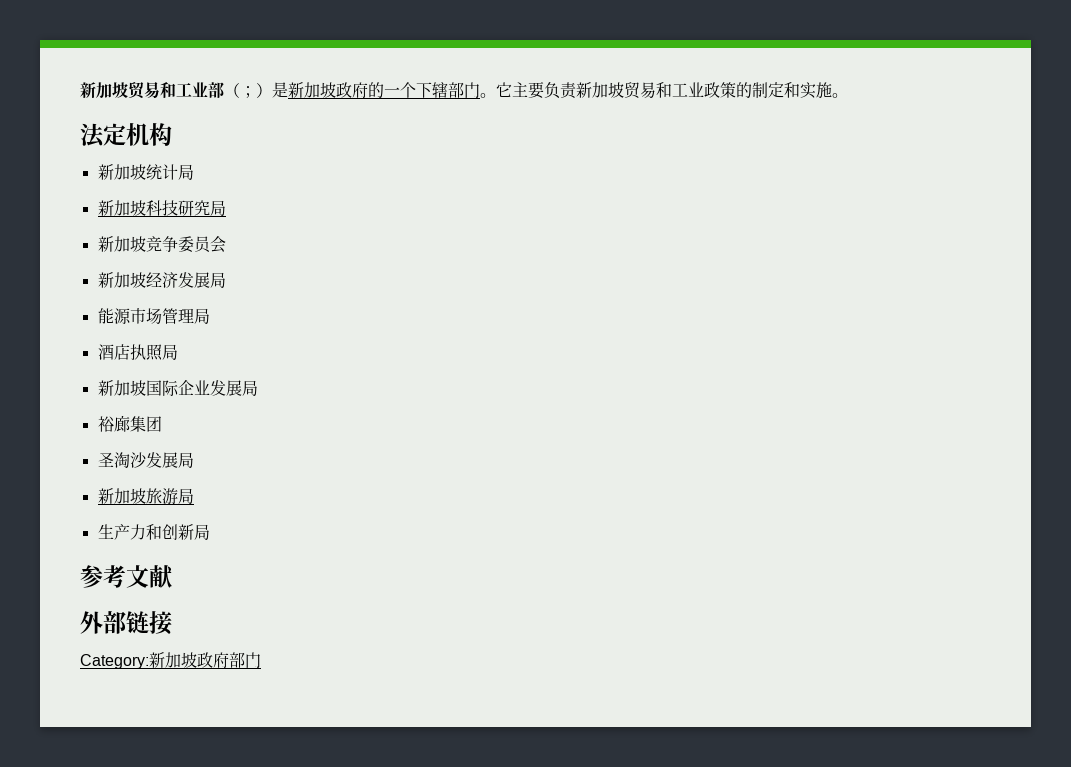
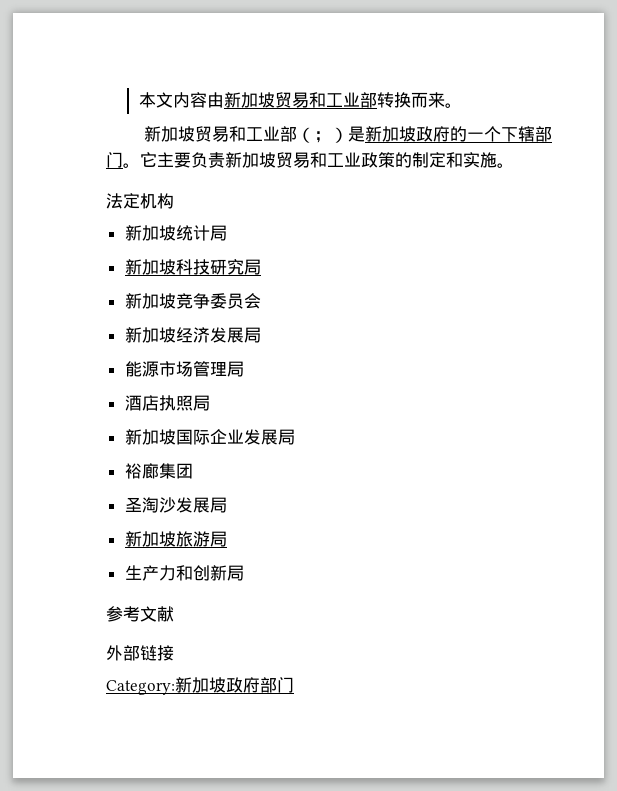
+ 本文内容由新加坡贸易和工业部转换而来。

